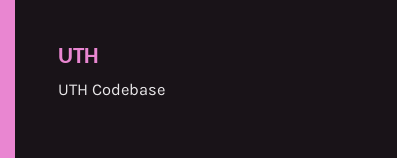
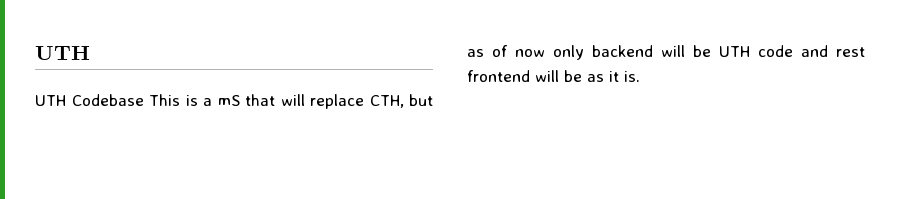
- UTH Codebase
+ UTH Codebase This is a mS that will replace CTH, but as of now only backend will be UTH code and rest frontend will be as it is.

